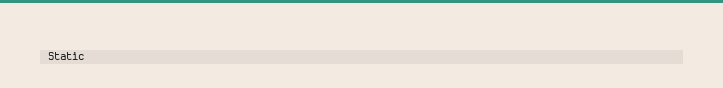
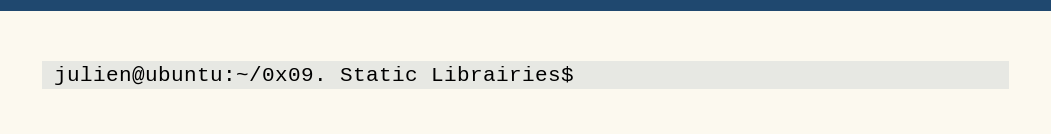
- Static
+ julien@ubuntu:~/0x09. Static Librairies$

